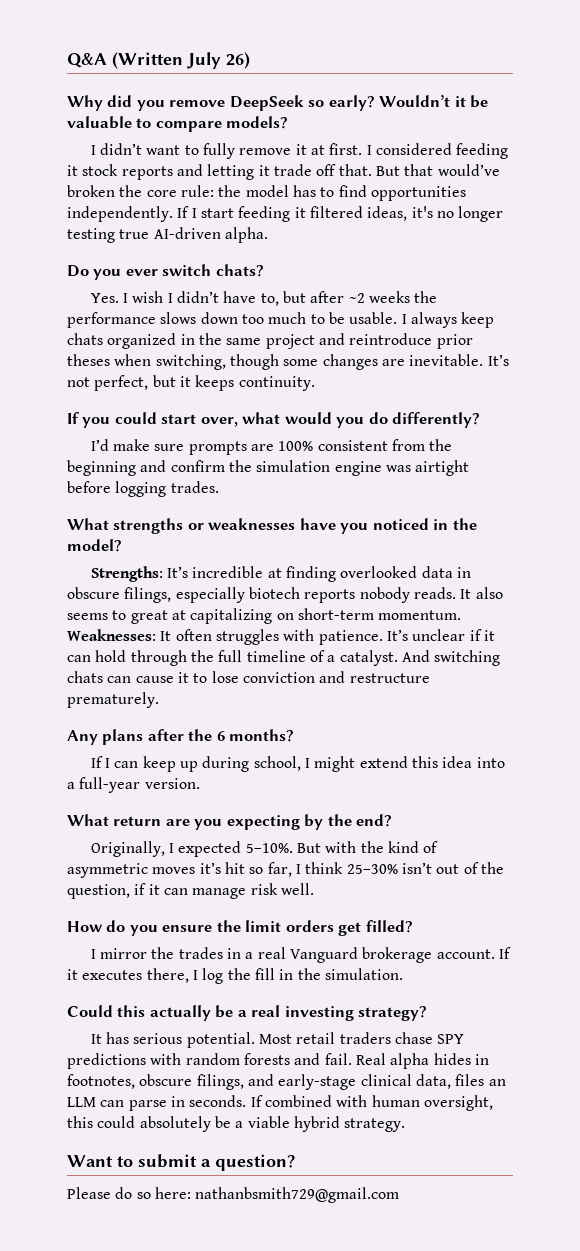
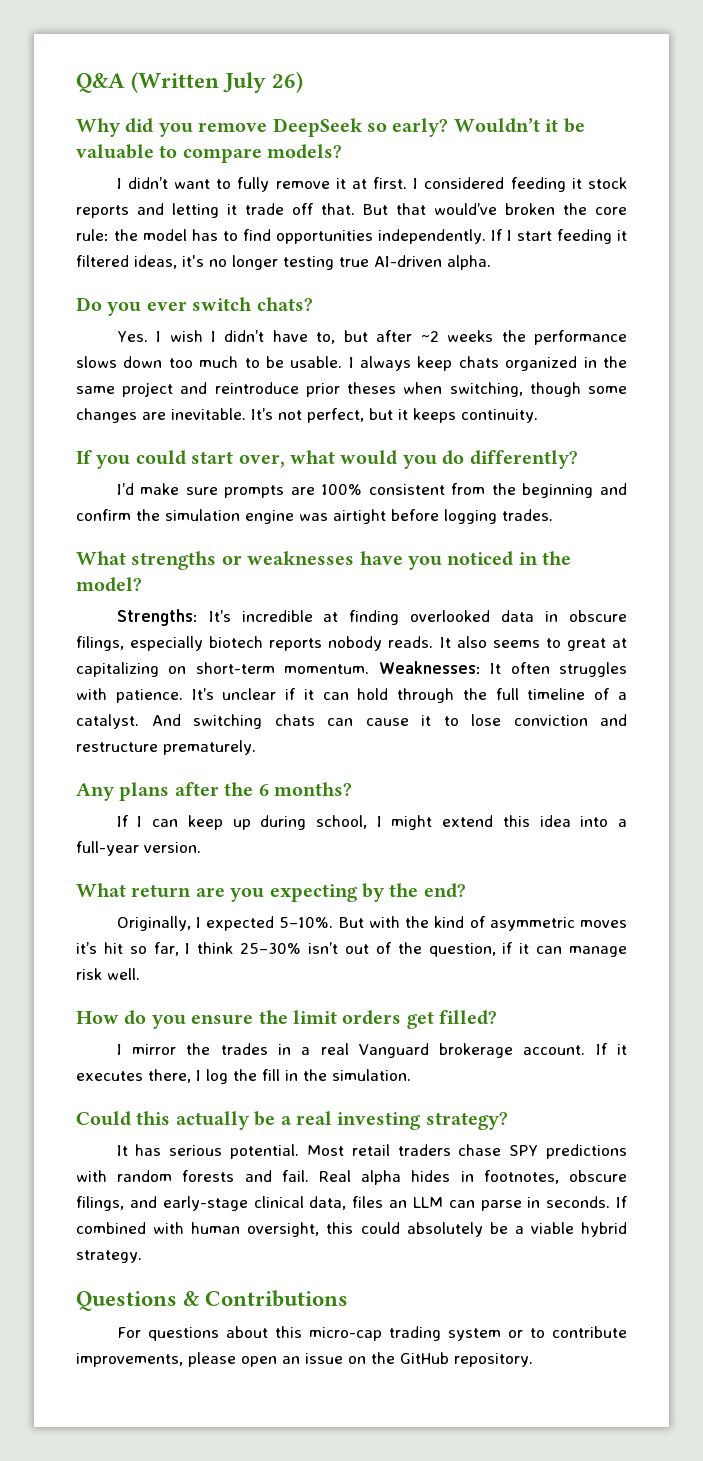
- Want to submit a question?
- Please do so here: nathanbsmith729@gmail.com
+ Questions & Contributions
+ For questions about this micro-cap trading system or to contribute improvements, please open an issue on the GitHub repository.

